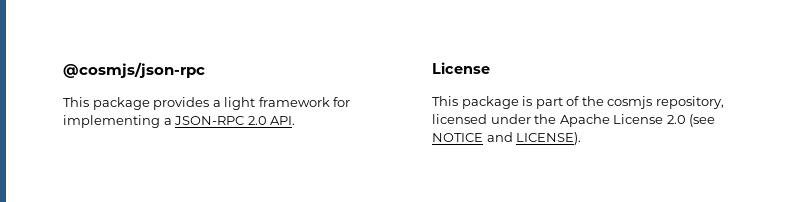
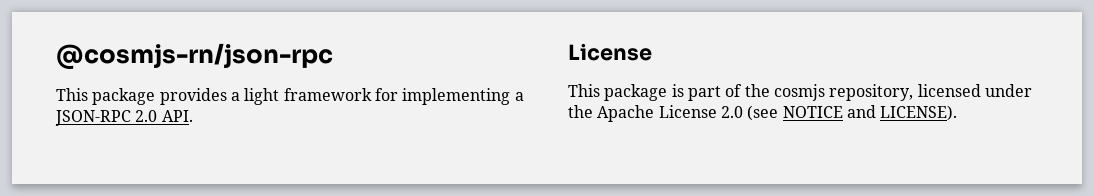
- @cosmjs/json-rpc
+ @cosmjs-rn/json-rpc

